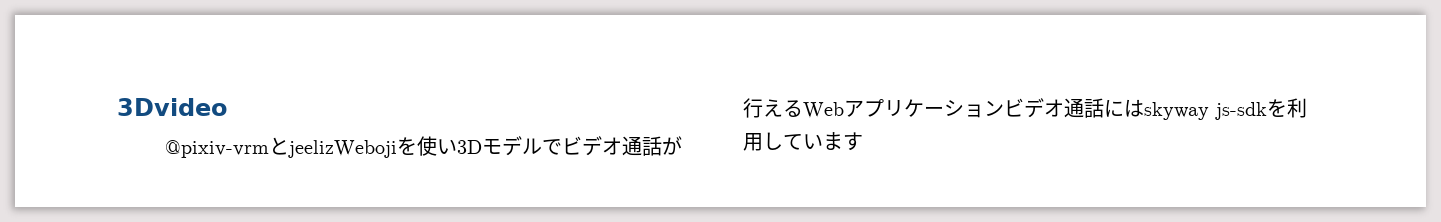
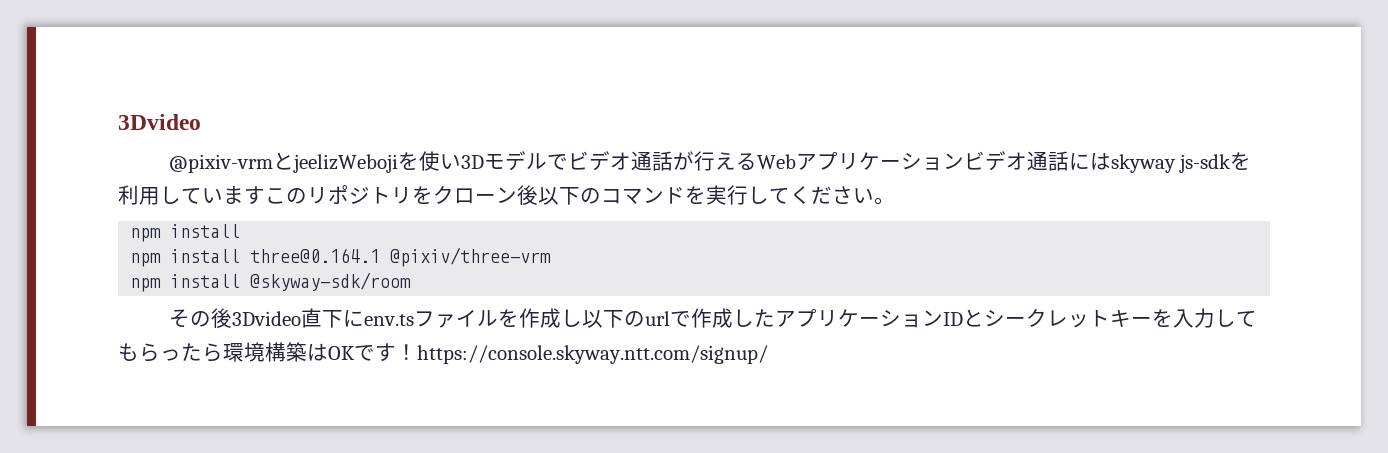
- @pixiv-vrmとjeelizWebojiを使い3Dモデルでビデオ通話が行えるWebアプリケーションビデオ通話にはskyway js-sdkを利用しています
+ @pixiv-vrmとjeelizWebojiを使い3Dモデルでビデオ通話が行えるWebアプリケーションビデオ通話にはskyway js-sdkを利用していますこのリポジトリをクローン後以下のコマンドを実行してください。
+ npm install
+ npm install three@0.164.1 @pixiv/three-vrm
+ npm install @skyway-sdk/room
+ その後3Dvideo直下にenv.tsファイルを作成し以下のurlで作成したアプリケーションIDとシークレットキーを入力してもらったら環境構築はOKです！https://console.skyway.ntt.com/signup/

